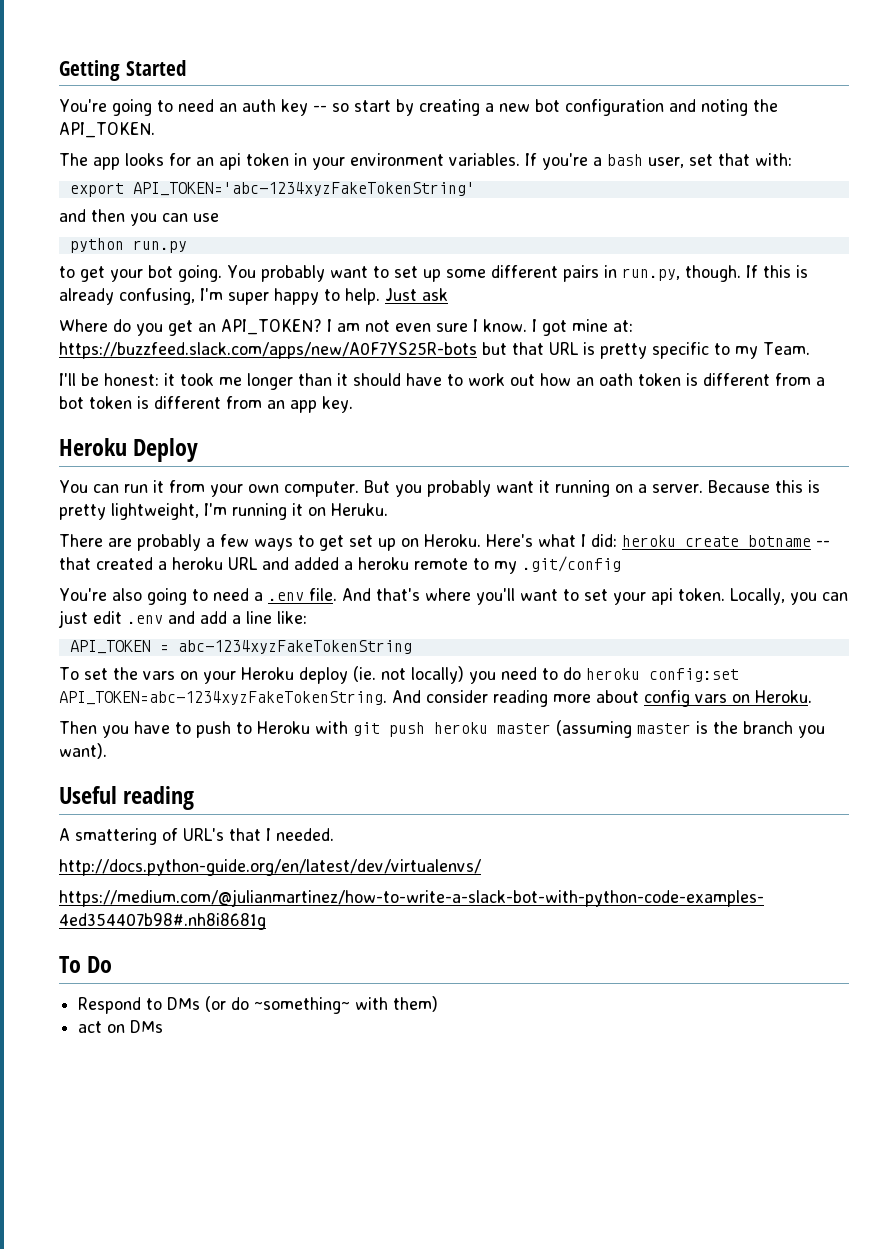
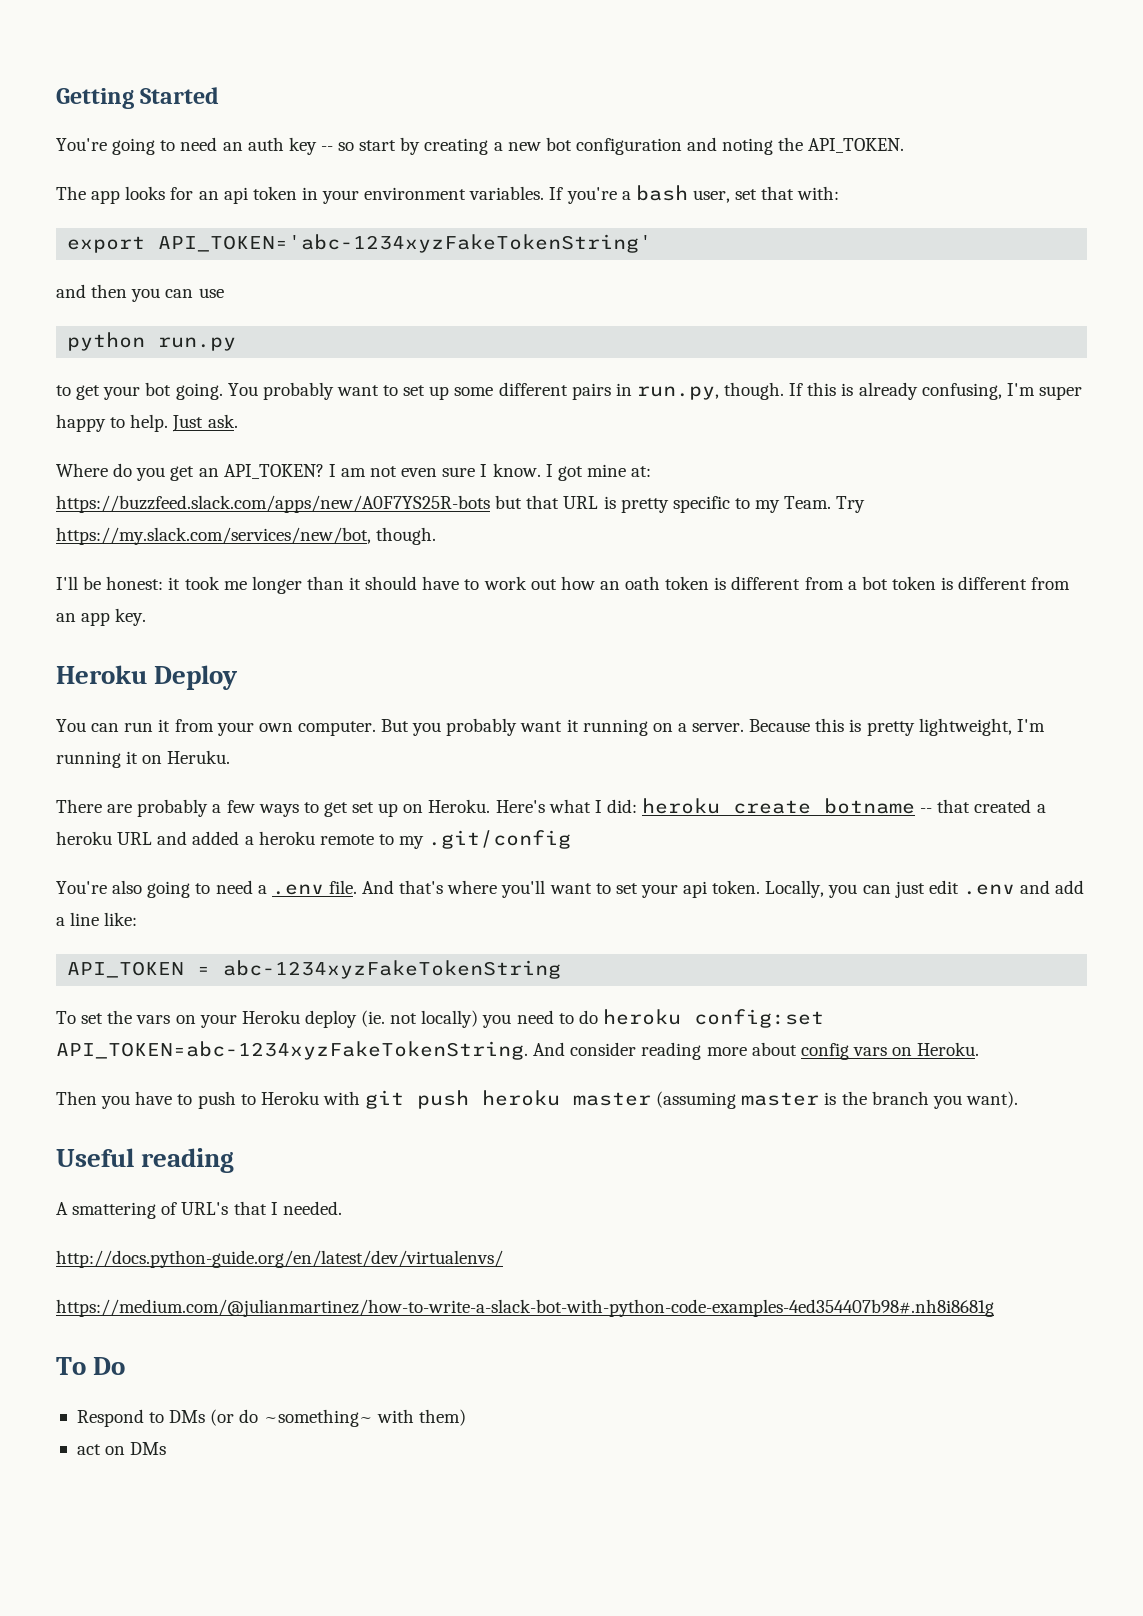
- Just ask
+ Just ask.
+ Try https://my.slack.com/services/new/bot, though.

